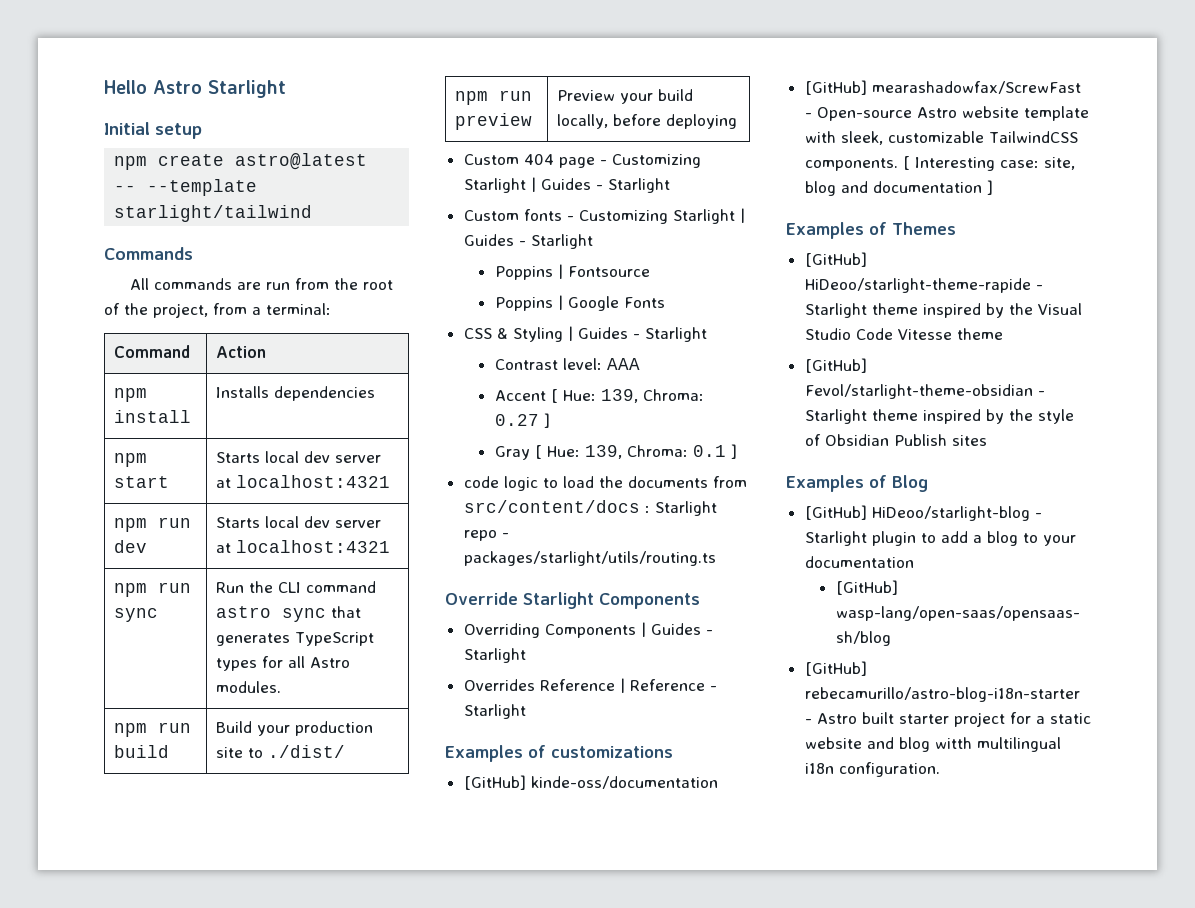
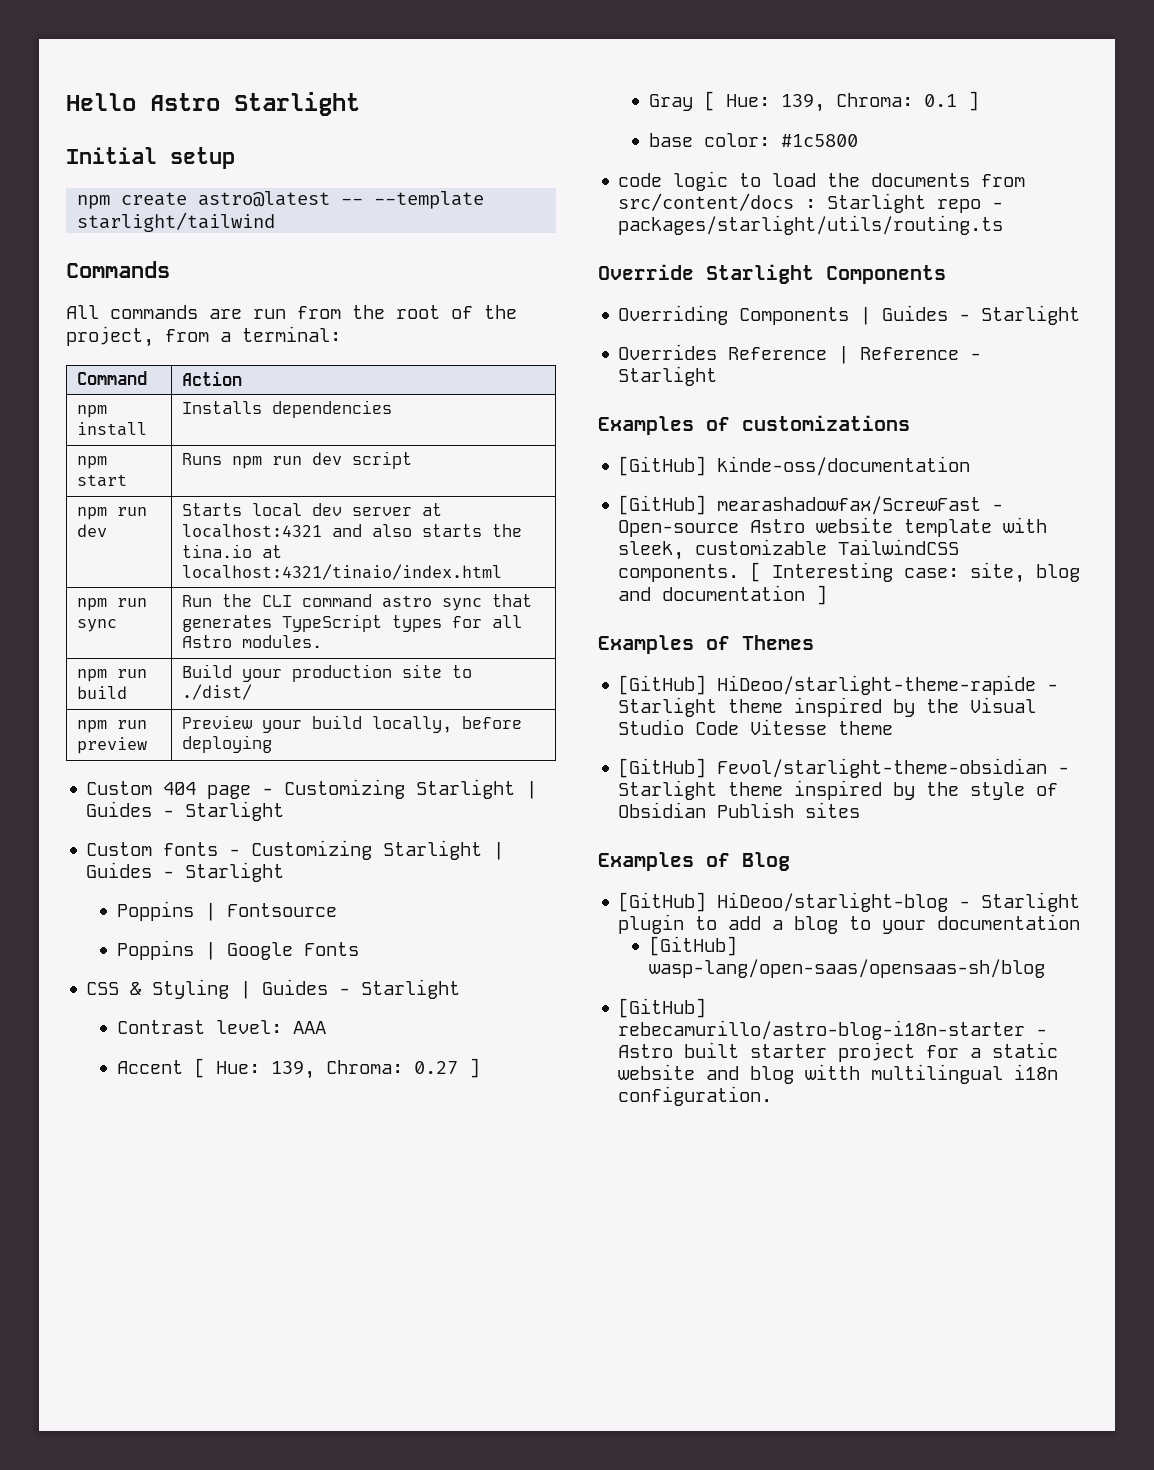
- npm start | Starts local dev server at localhost:4321
+ npm start | Runs npm run dev script
- npm run dev | Starts local dev server at localhost:4321
+ npm run dev | Starts local dev server at localhost:4321 and also starts the tina.io at localhost:4321/tinaio/index.html
+ base color: #1c5800

